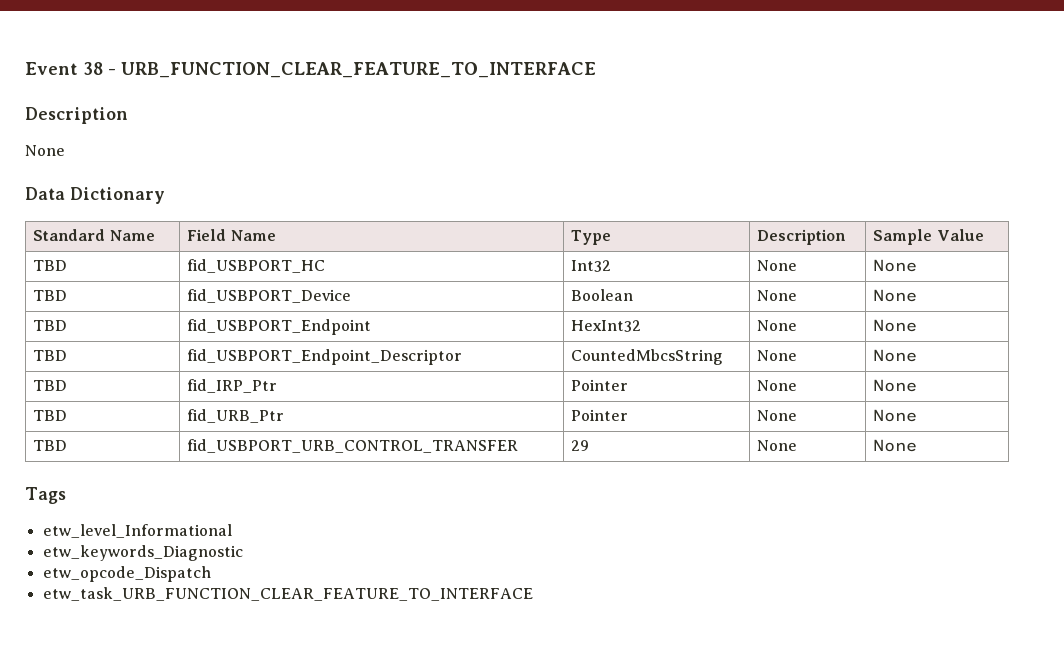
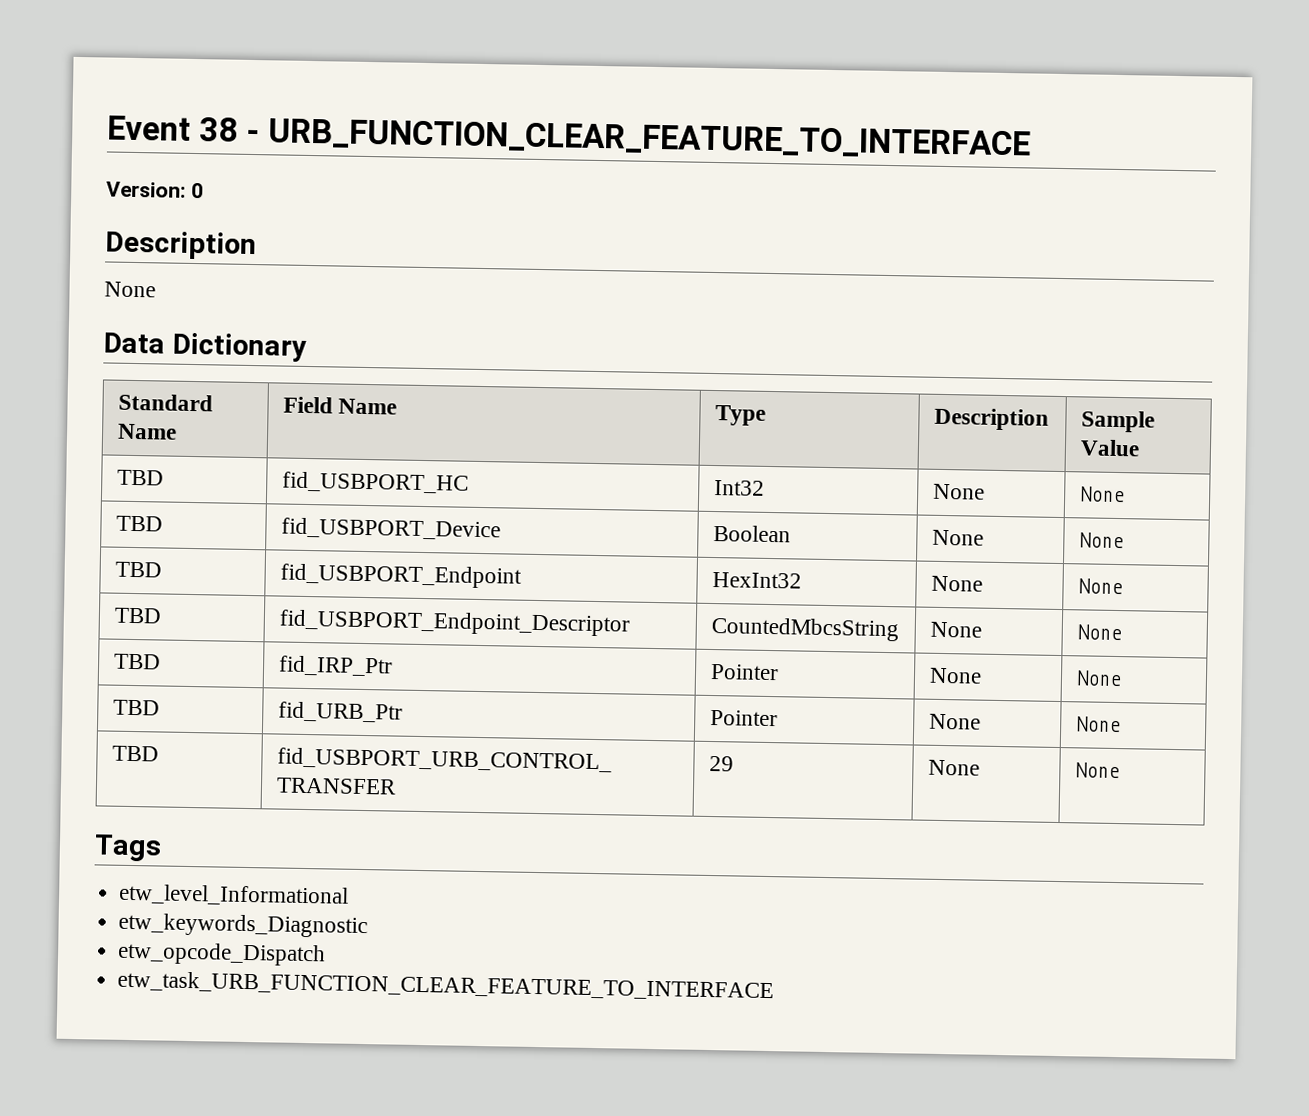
+ Version: 0

